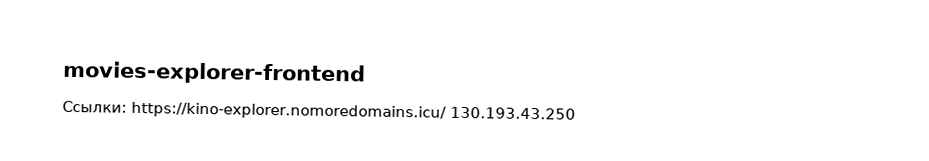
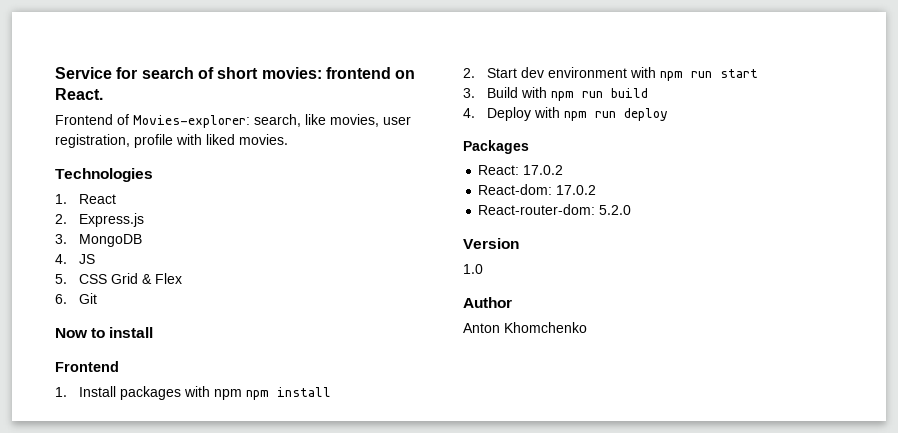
- movies-explorer-frontend
- Ссылки: https://kino-explorer.nomoredomains.icu/ 130.193.43.250
+ Service for search of short movies: frontend on React.
+ Frontend of Movies-explorer: search, like movies, user registration, profile with liked movies.
+ Technologies
+ 1. React
+ 2. Express.js
+ 3. MongoDB
+ 4. JS
+ 5. CSS Grid & Flex
+ 6. Git
+ Now to install
+ Frontend
+ 1. Install packages with npm npm install
+ 2. Start dev environment with npm run start
+ 3. Build with npm run build
+ 4. Deploy with npm run deploy
+ Packages
+ React: 17.0.2
+ React-dom: 17.0.2
+ React-router-dom: 5.2.0
+ Version
+ 1.0
+ Author
+ Anton Khomchenko

